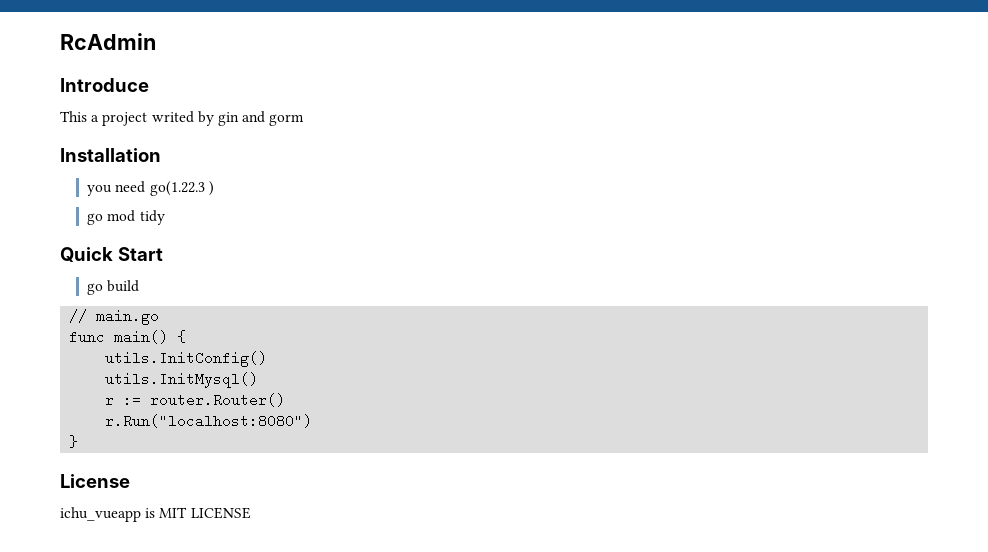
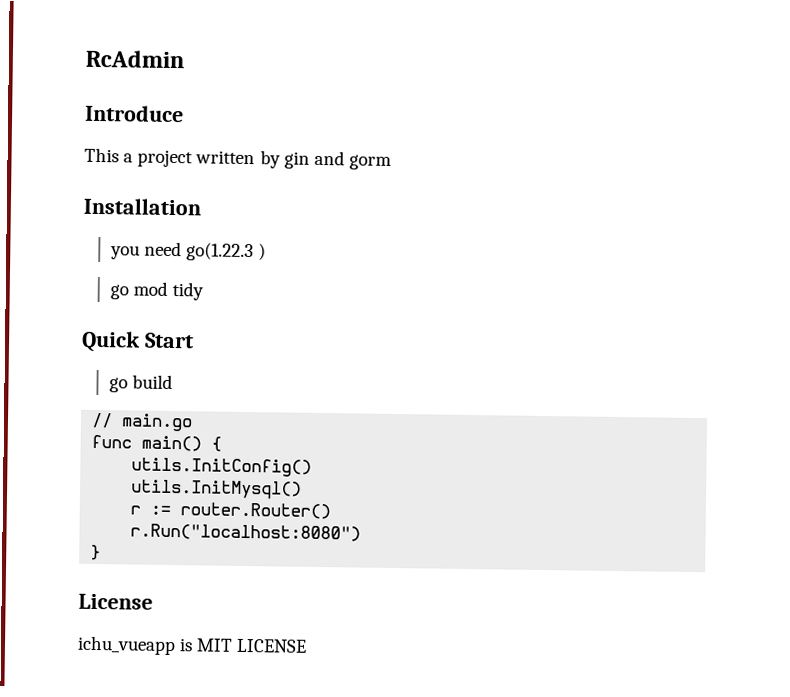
- This a project writed by gin and gorm
+ This a project written by gin and gorm

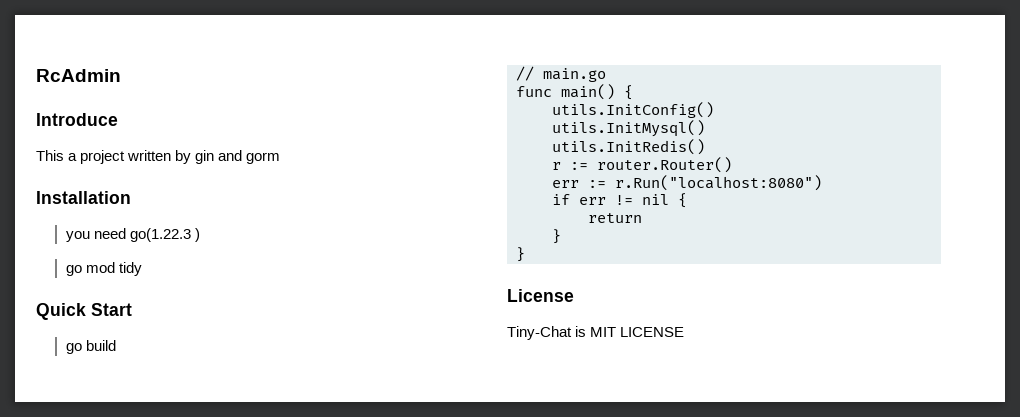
+ utils.InitRedis()
- r.Run("localhost:8080")
+ err := r.Run("localhost:8080")
+ if err != nil {
+ return
+ }
- ichu_vueapp is MIT LICENSE
+ Tiny-Chat is MIT LICENSE

